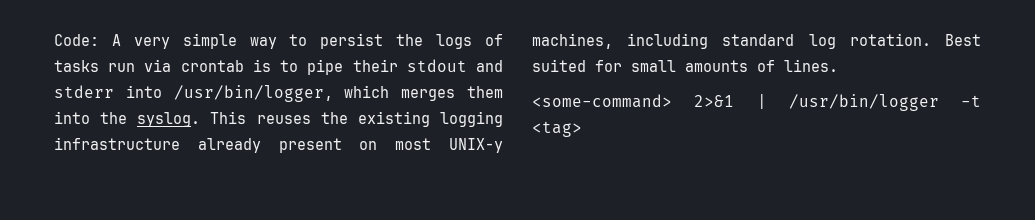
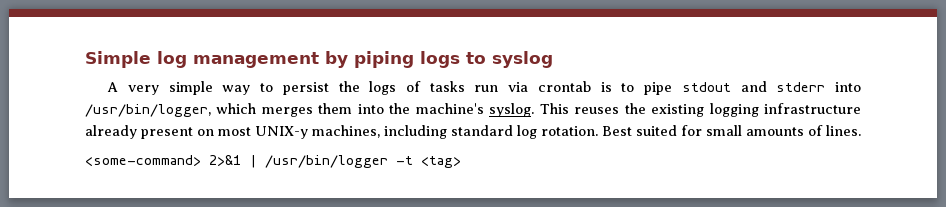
- Code: A very simple way to persist the logs of tasks run via crontab is to pipe their stdout and stderr into /usr/bin/logger, which merges them into the syslog.
+ Simple log management by piping logs to syslog
+ A very simple way to persist the logs of tasks run via crontab is to pipe stdout and stderr into /usr/bin/logger, which merges them into the machine's syslog.

